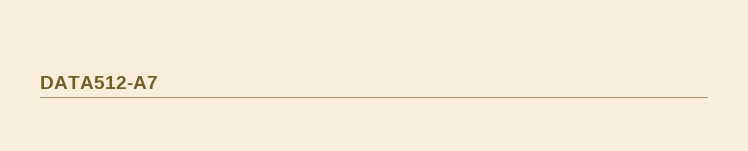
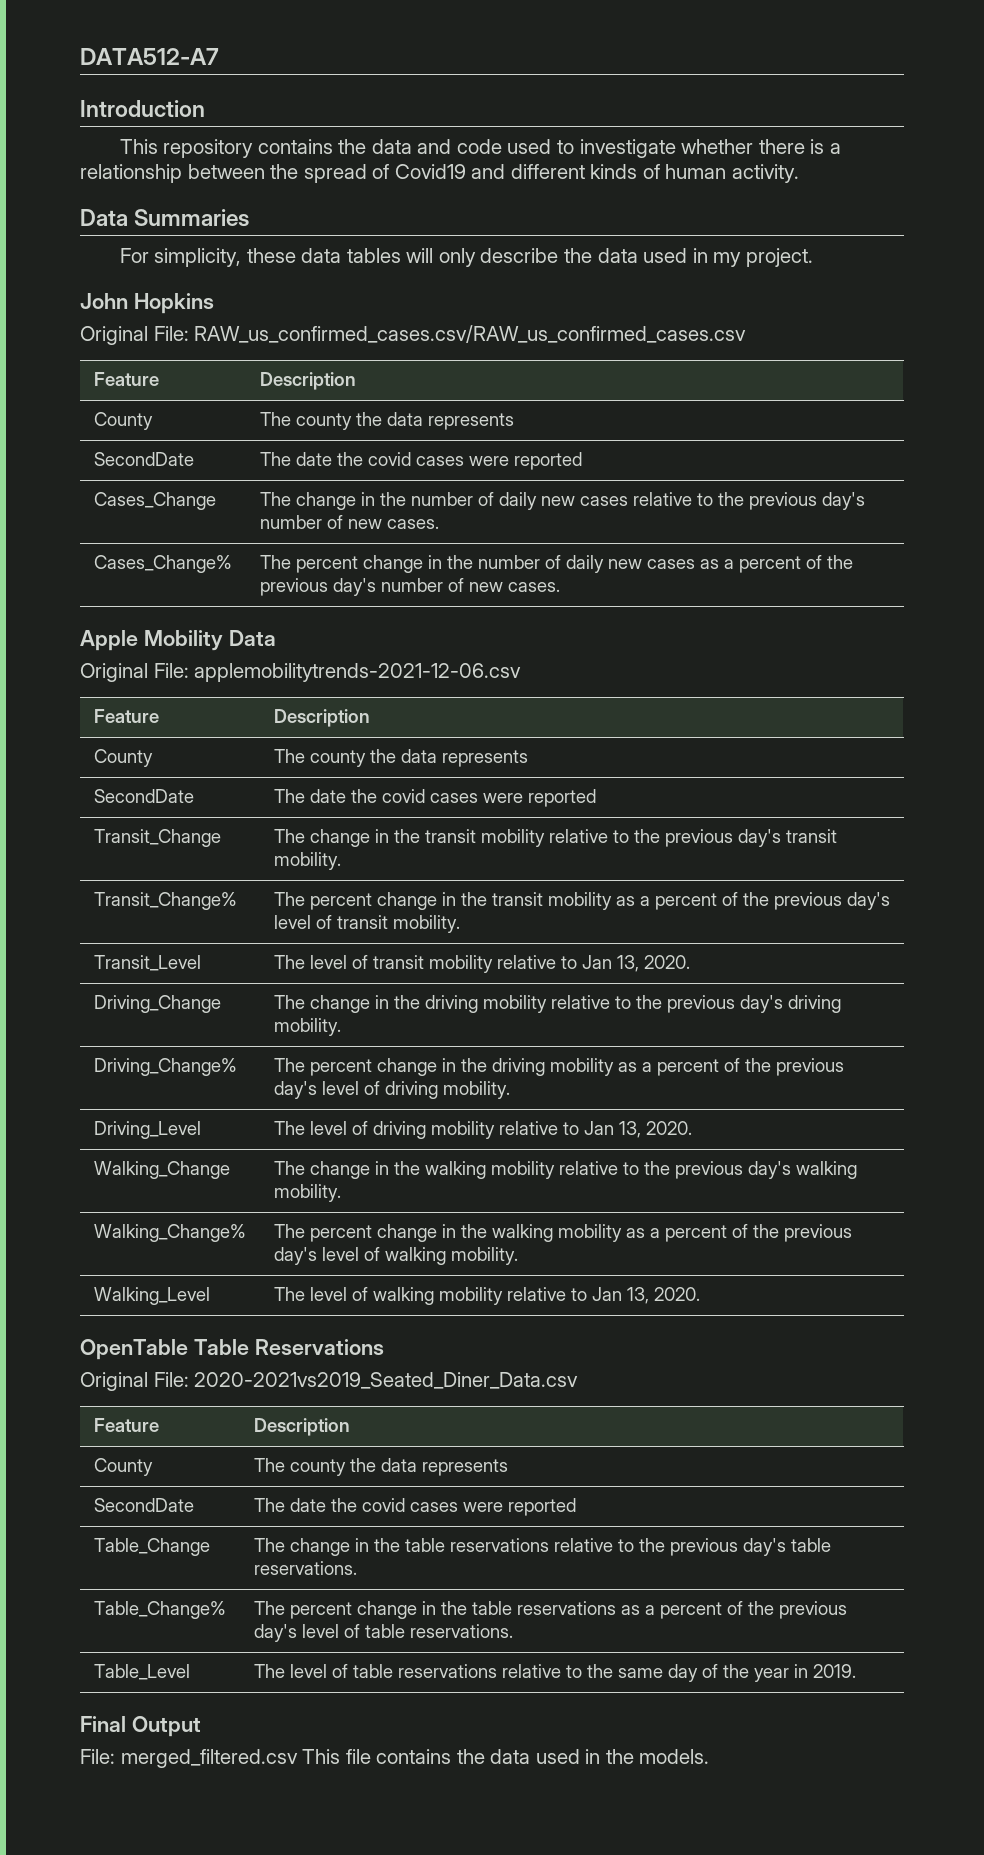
+ Introduction
+ This repository contains the data and code used to investigate whether there is a relationship between the spread of Covid19 and different kinds of human activity.
+ Data Summaries
+ For simplicity, these data tables will only describe the data used in my project.
+ John Hopkins
+ Original File: RAW_us_confirmed_cases.csv/RAW_us_confirmed_cases.csv
+ Feature | Description
+ County | The county the data represents
+ SecondDate | The date the covid cases were reported
+ Cases_Change | The change in the number of daily new cases relative to the previous day's number of new cases.
+ Cases_Change% | The percent change in the number of daily new cases as a percent of the previous day's number of new cases.
+ Apple Mobility Data
+ Original File: applemobilitytrends-2021-12-06.csv
+ Feature | Description
+ County | The county the data represents
+ SecondDate | The date the covid cases were reported
+ Transit_Change | The change in the transit mobility relative to the previous day's transit mobility.
+ Transit_Change% | The percent change in the transit mobility as a percent of the previous day's level of transit mobility.
+ Transit_Level | The level of transit mobility relative to Jan 13, 2020.
+ Driving_Change | The change in the driving mobility relative to the previous day's driving mobility.
+ Driving_Change% | The percent change in the driving mobility as a percent of the previous day's level of driving mobility.
+ Driving_Level | The level of driving mobility relative to Jan 13, 2020.
+ Walking_Change | The change in the walking mobility relative to the previous day's walking mobility.
+ Walking_Change% | The percent change in the walking mobility as a percent of the previous day's level of walking mobility.
+ Walking_Level | The level of walking mobility relative to Jan 13, 2020.
+ OpenTable Table Reservations
+ Original File: 2020-2021vs2019_Seated_Diner_Data.csv
+ Feature | Description
+ County | The county the data represents
+ SecondDate | The date the covid cases were reported
+ Table_Change | The change in the table reservations relative to the previous day's table reservations.
+ Table_Change% | The percent change in the table reservations as a percent of the previous day's level of table reservations.
+ Table_Level | The level of table reservations relative to the same day of the year in 2019.
+ Final Output
+ File: merged_filtered.csv This file contains the data used in the models.

